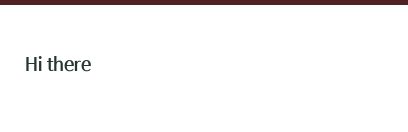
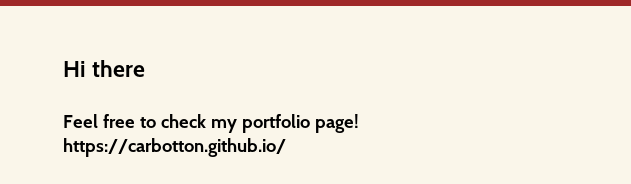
+ Feel free to check my portfolio page! https://carbotton.github.io/

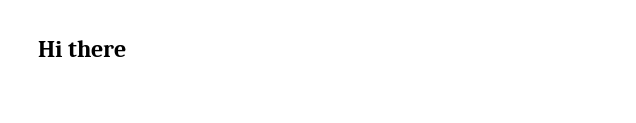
- Feel free to check my portfolio page! https://carbotton.github.io/

